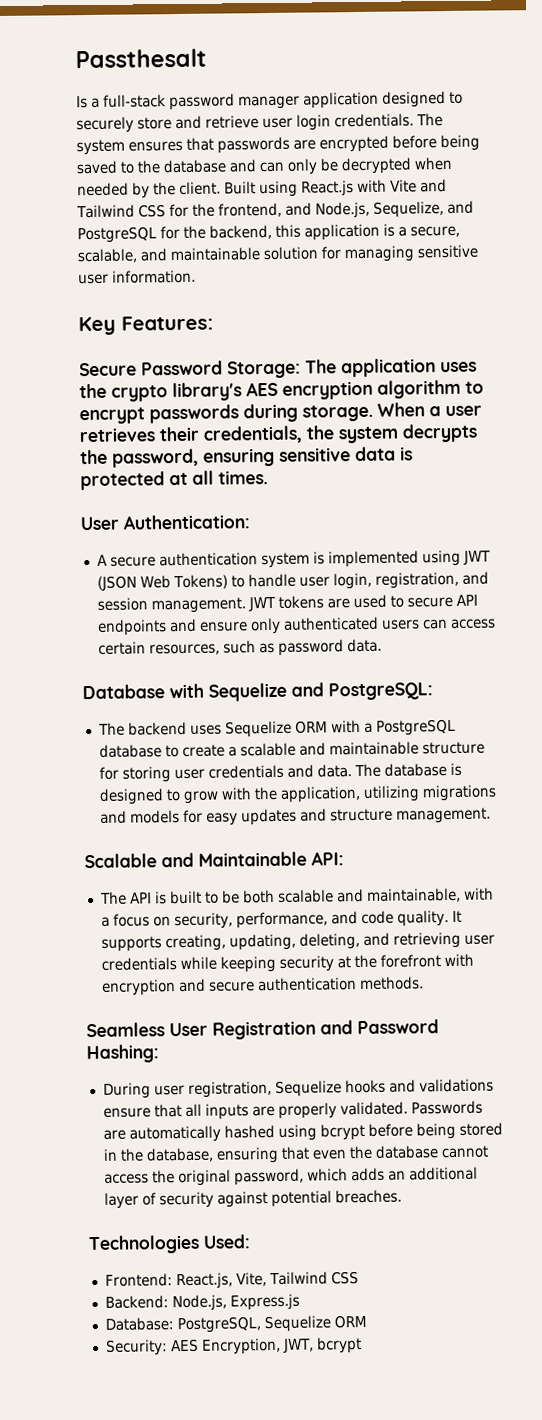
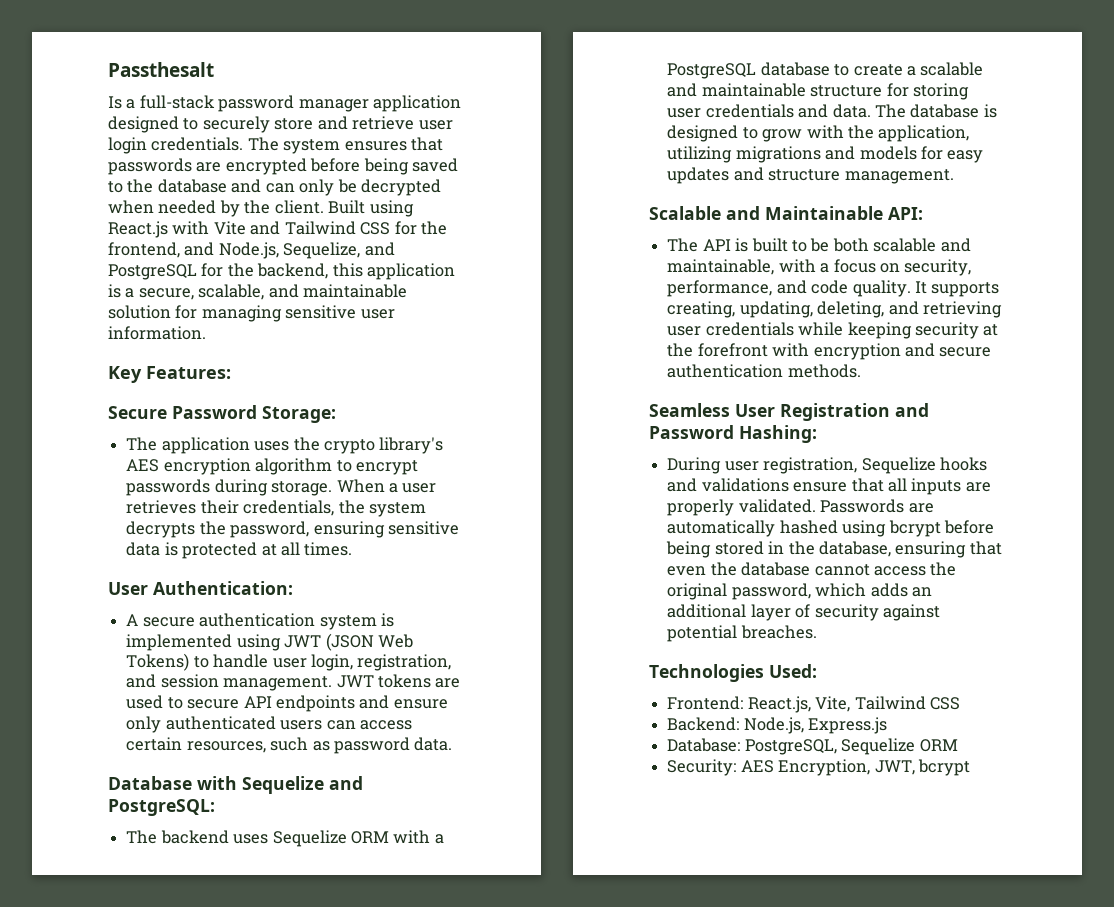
- Secure Password Storage: The application uses the crypto library's AES encryption algorithm to encrypt passwords during storage.
+ Secure Password Storage:
+ The application uses the crypto library's AES encryption algorithm to encrypt passwords during storage.

